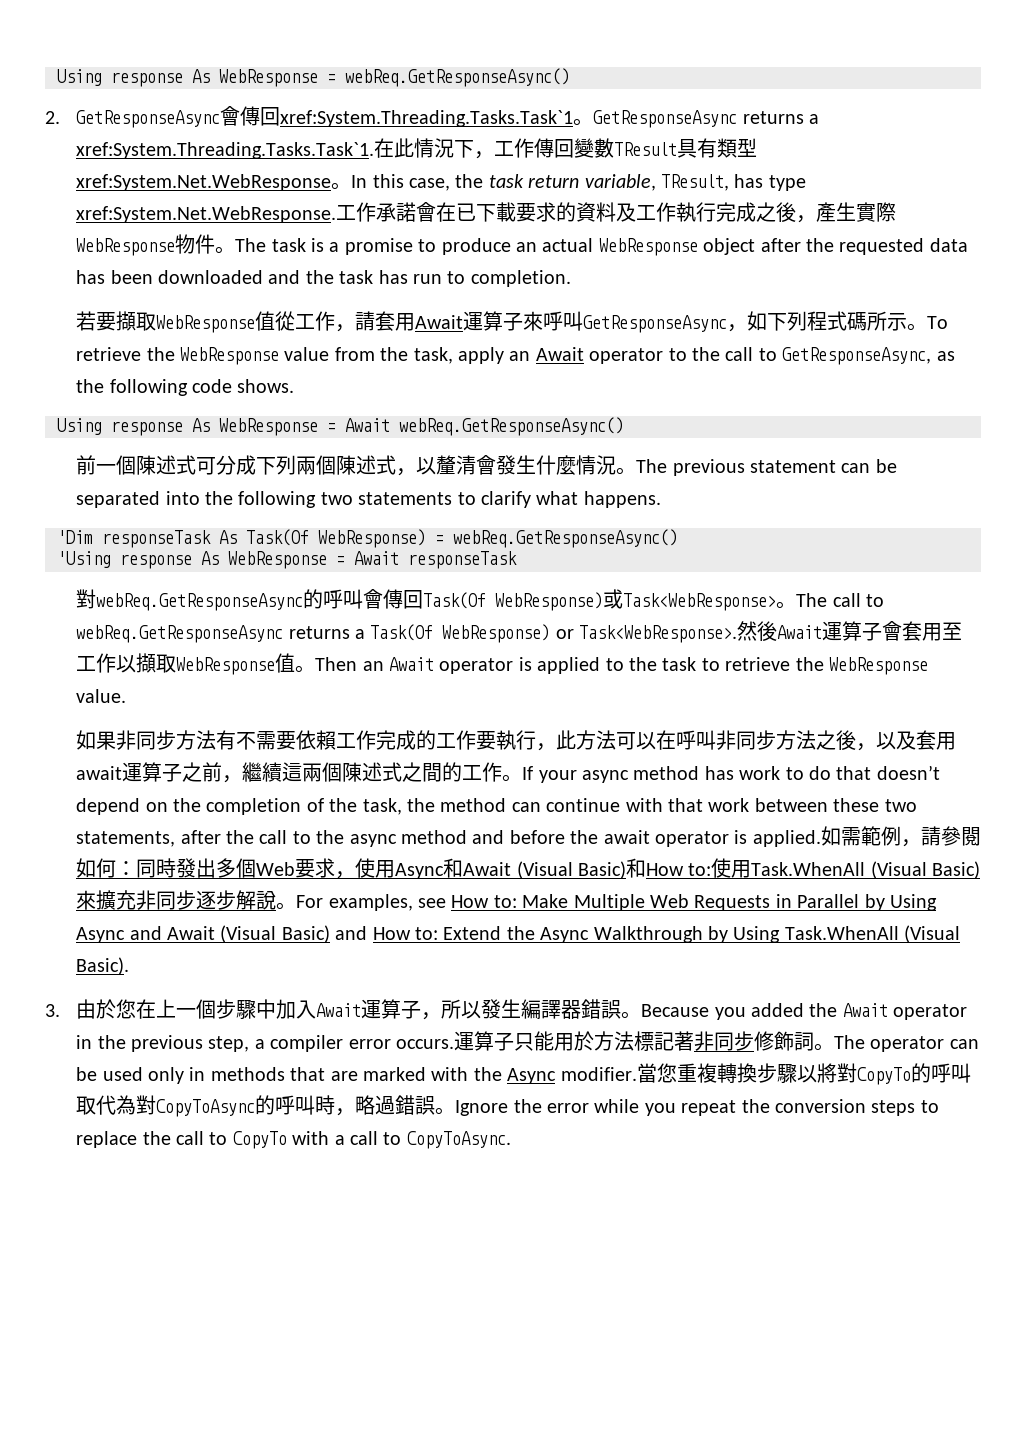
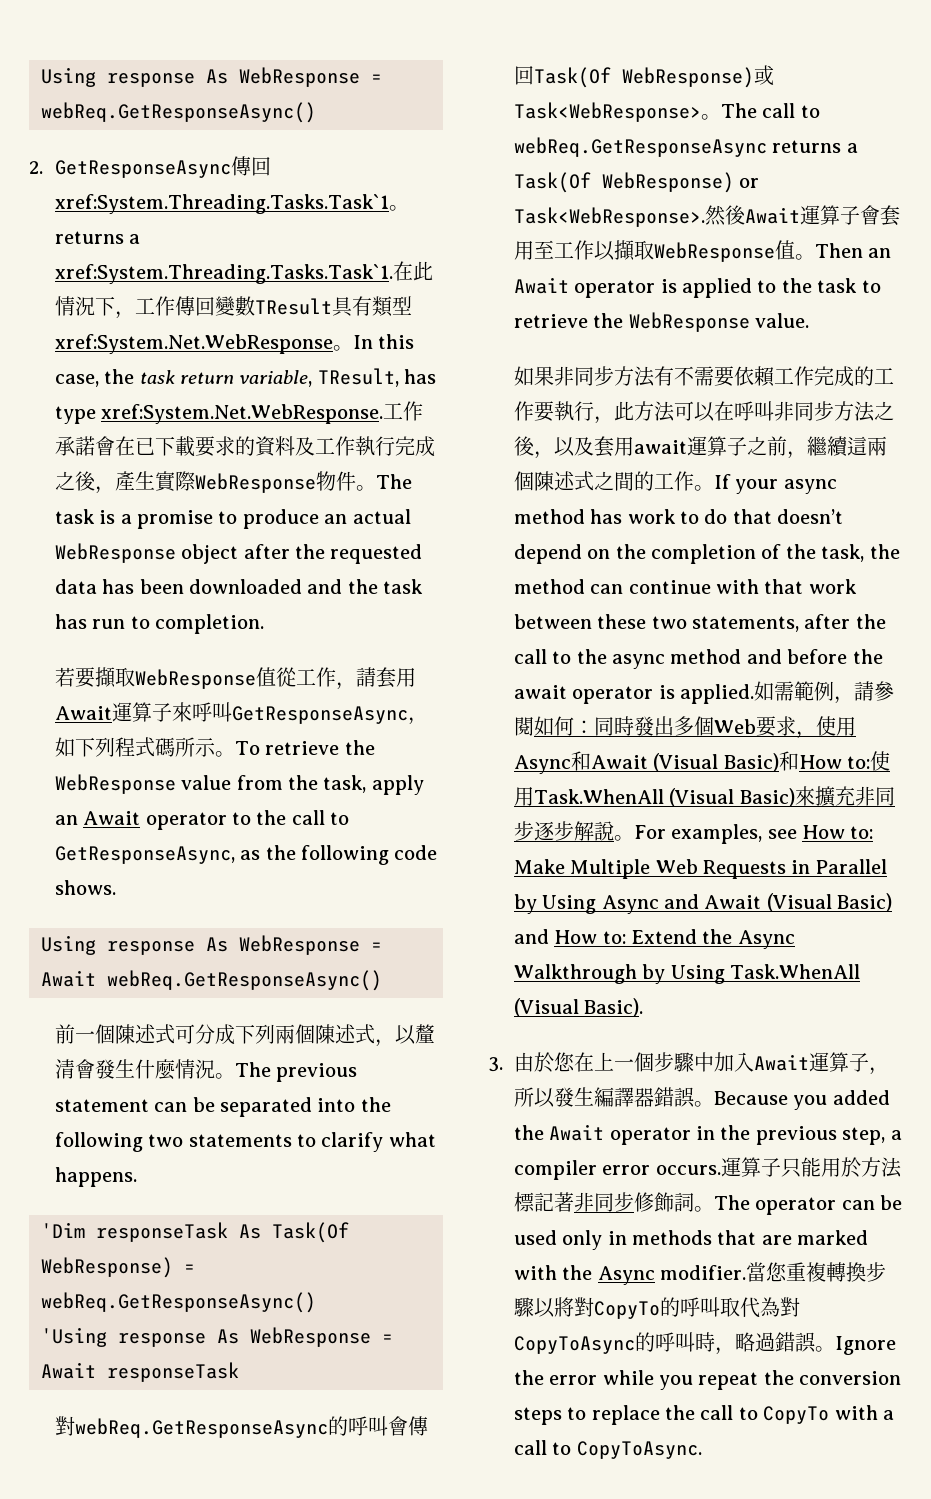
- 2. GetResponseAsync會傳回xref:System.Threading.Tasks.Task`1。GetResponseAsync returns a xref:System.Threading.Tasks.Task`1.在此情況下，工作傳回變數TResult具有類型xref:System.Net.WebResponse。
+ 2. GetResponseAsync傳回xref:System.Threading.Tasks.Task`1。returns a xref:System.Threading.Tasks.Task`1.在此情況下，工作傳回變數TResult具有類型xref:System.Net.WebResponse。

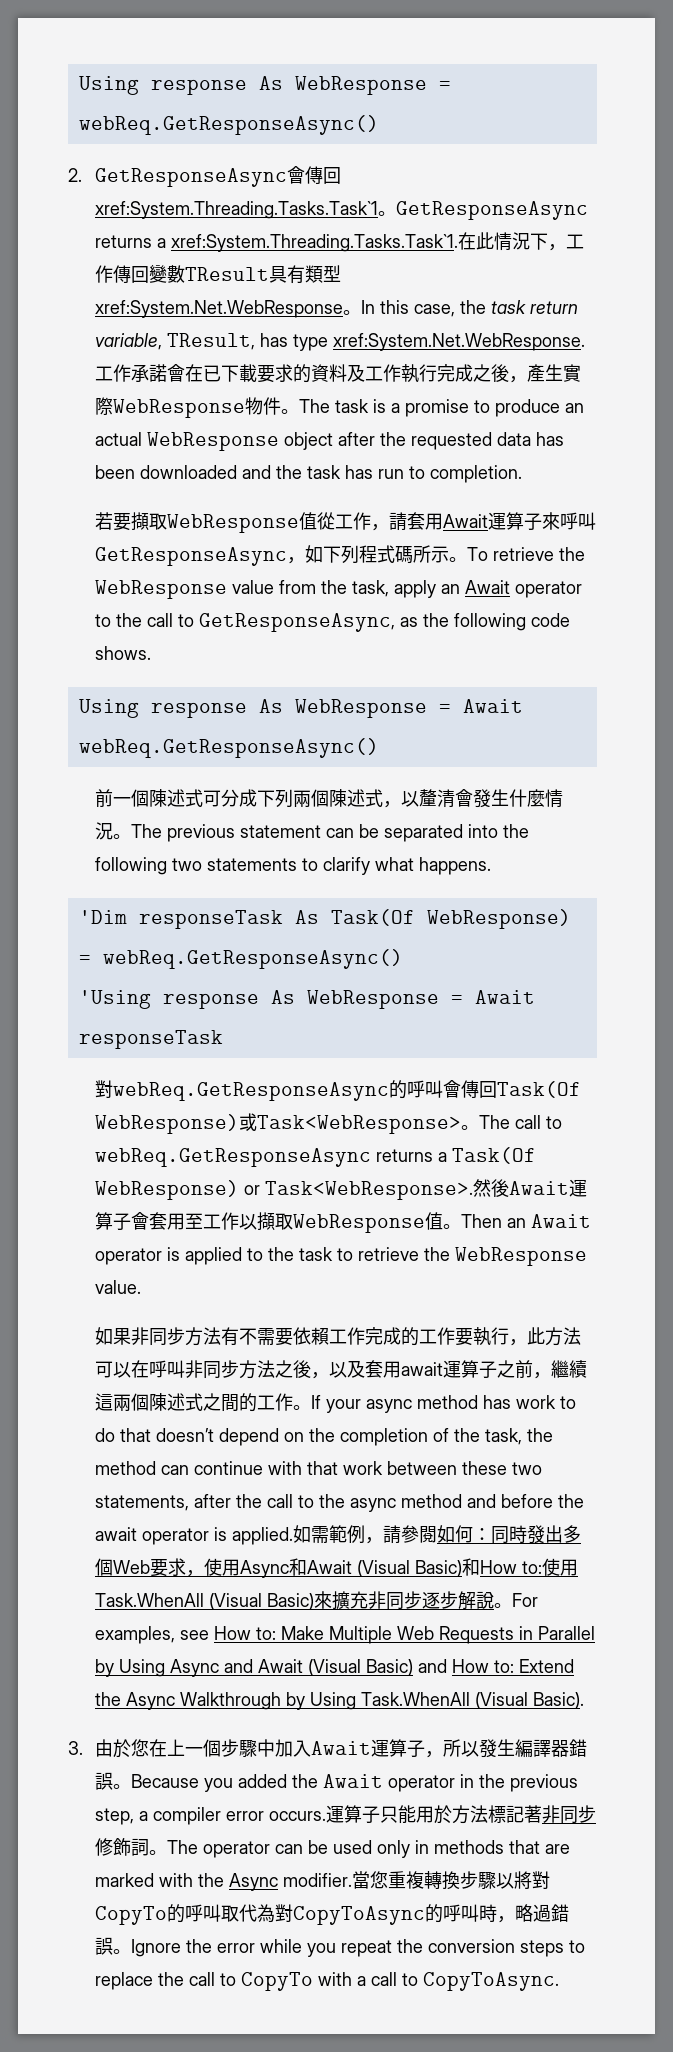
- 2. GetResponseAsync傳回xref:System.Threading.Tasks.Task`1。returns a xref:System.Threading.Tasks.Task`1.在此情況下，工作傳回變數TResult具有類型xref:System.Net.WebResponse。
+ 2. GetResponseAsync會傳回xref:System.Threading.Tasks.Task`1。GetResponseAsync returns a xref:System.Threading.Tasks.Task`1.在此情況下，工作傳回變數TResult具有類型xref:System.Net.WebResponse。

